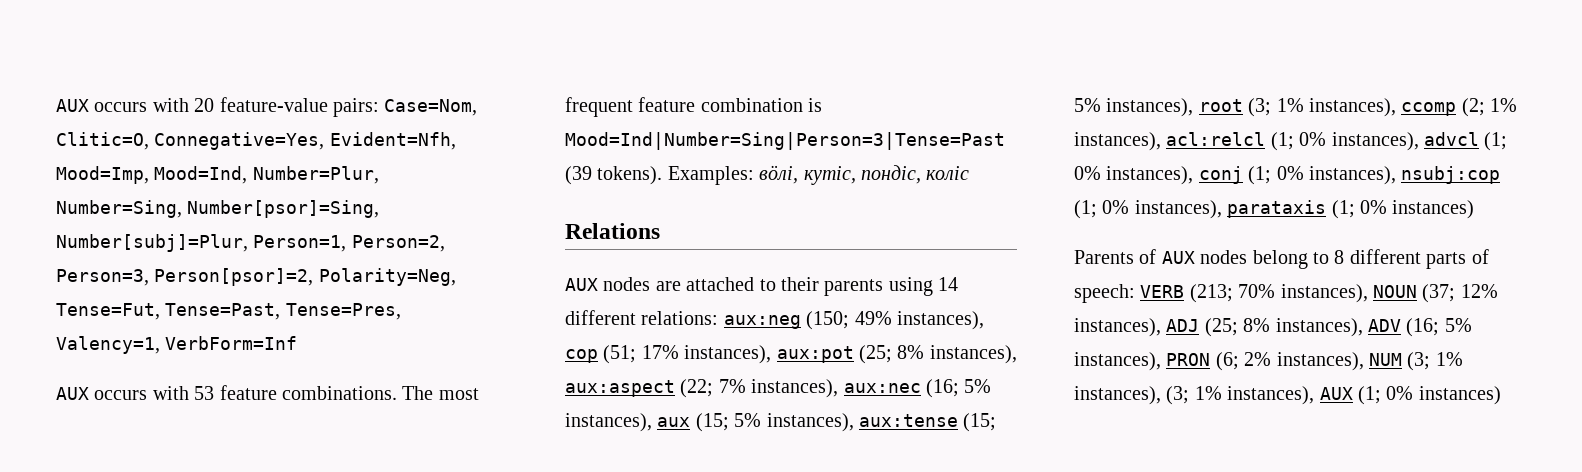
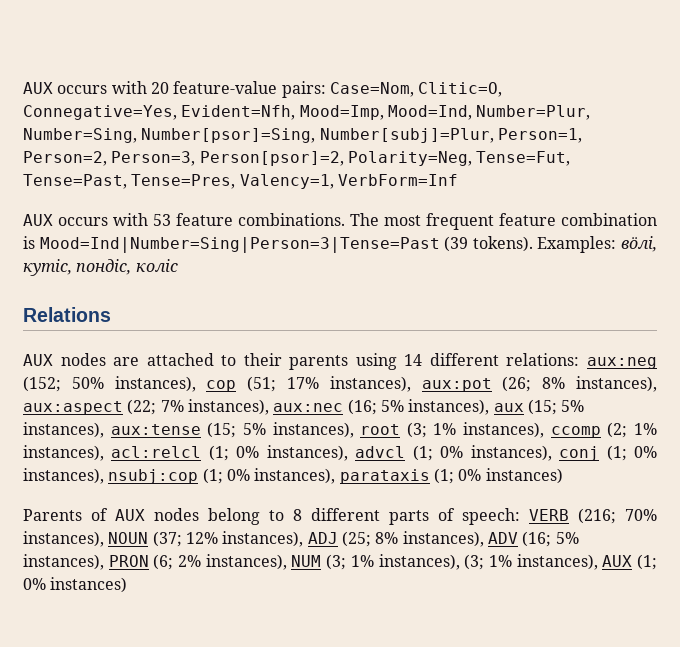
- aux:neg (150; 49% instances), cop (51;
+ aux:neg (152; 50% instances), cop (51;
- 17% instances), aux:pot (25;
+ 17% instances), aux:pot (26;
- Parents of AUX nodes belong to 8 different parts of speech: VERB (213; 70% instances), NOUN (37; 12% instances), ADJ (25; 8% instances), ADV (16; 5% instances), PRON (6; 2% instances), NUM (3; 1% instances), (3; 1% instances), AUX (1; 0% instances)
+ Parents of AUX nodes belong to 8 different parts of speech: VERB (216; 70% instances), NOUN (37; 12% instances), ADJ (25; 8% instances), ADV (16; 5% instances), PRON (6; 2% instances), NUM (3; 1% instances), (3; 1% instances), AUX (1; 0% instances)

